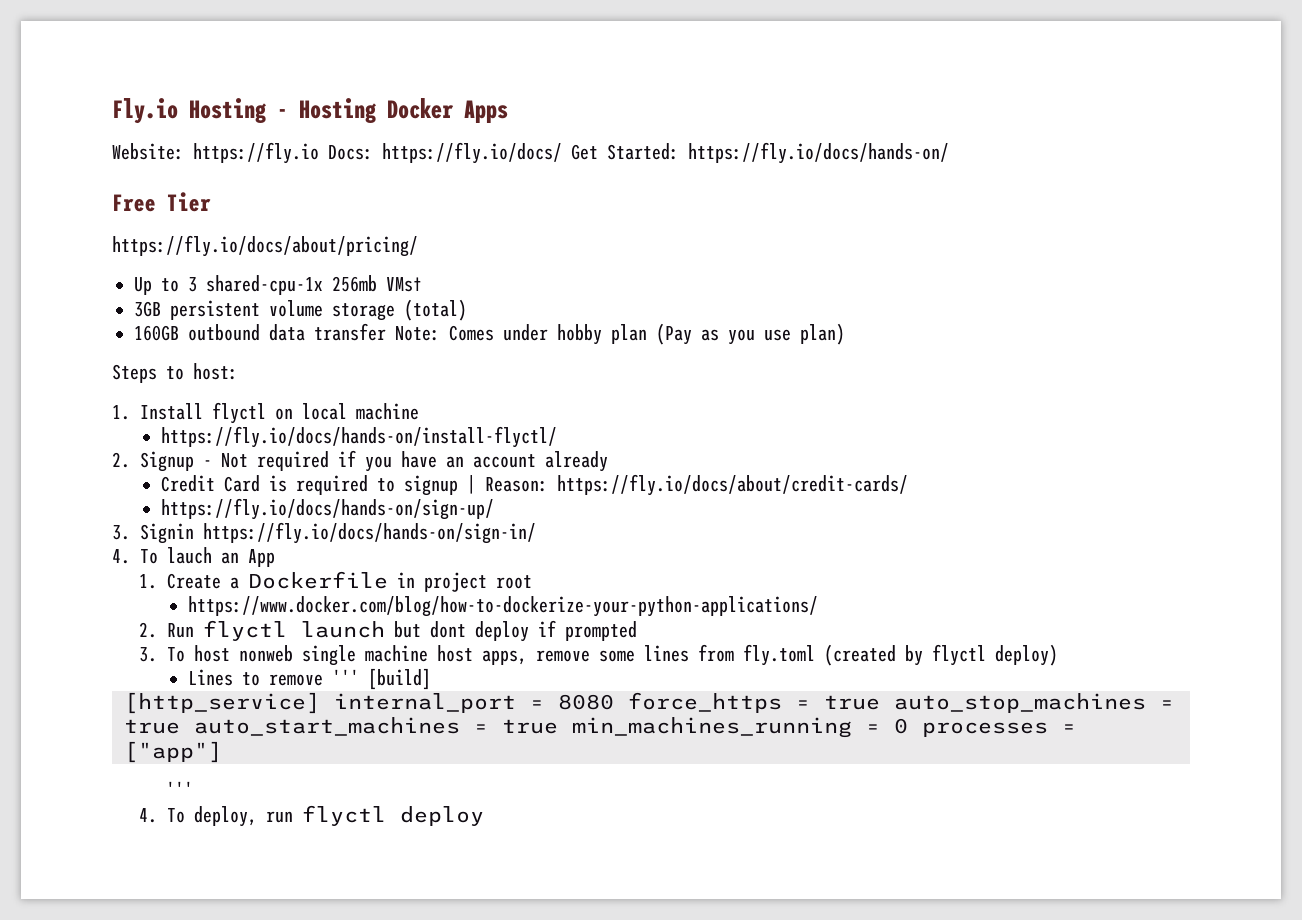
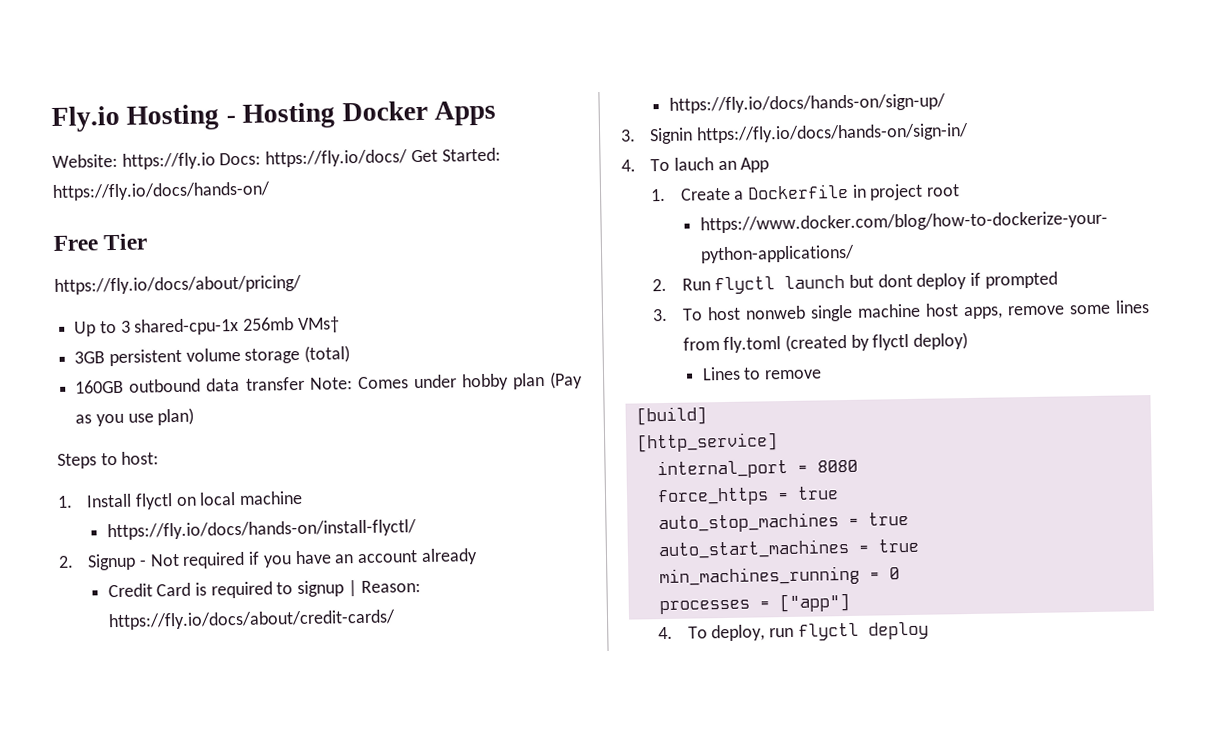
- Lines to remove ''' [build]
+ Lines to remove
+ [build]
- [http_service] internal_port = 8080 force_https = true auto_stop_machines = true auto_start_machines = true min_machines_running = 0 processes = ["app"]
- '''
+ [http_service]
+ internal_port = 8080
+ force_https = true
+ auto_stop_machines = true
+ auto_start_machines = true
+ min_machines_running = 0
+ processes = ["app"]

